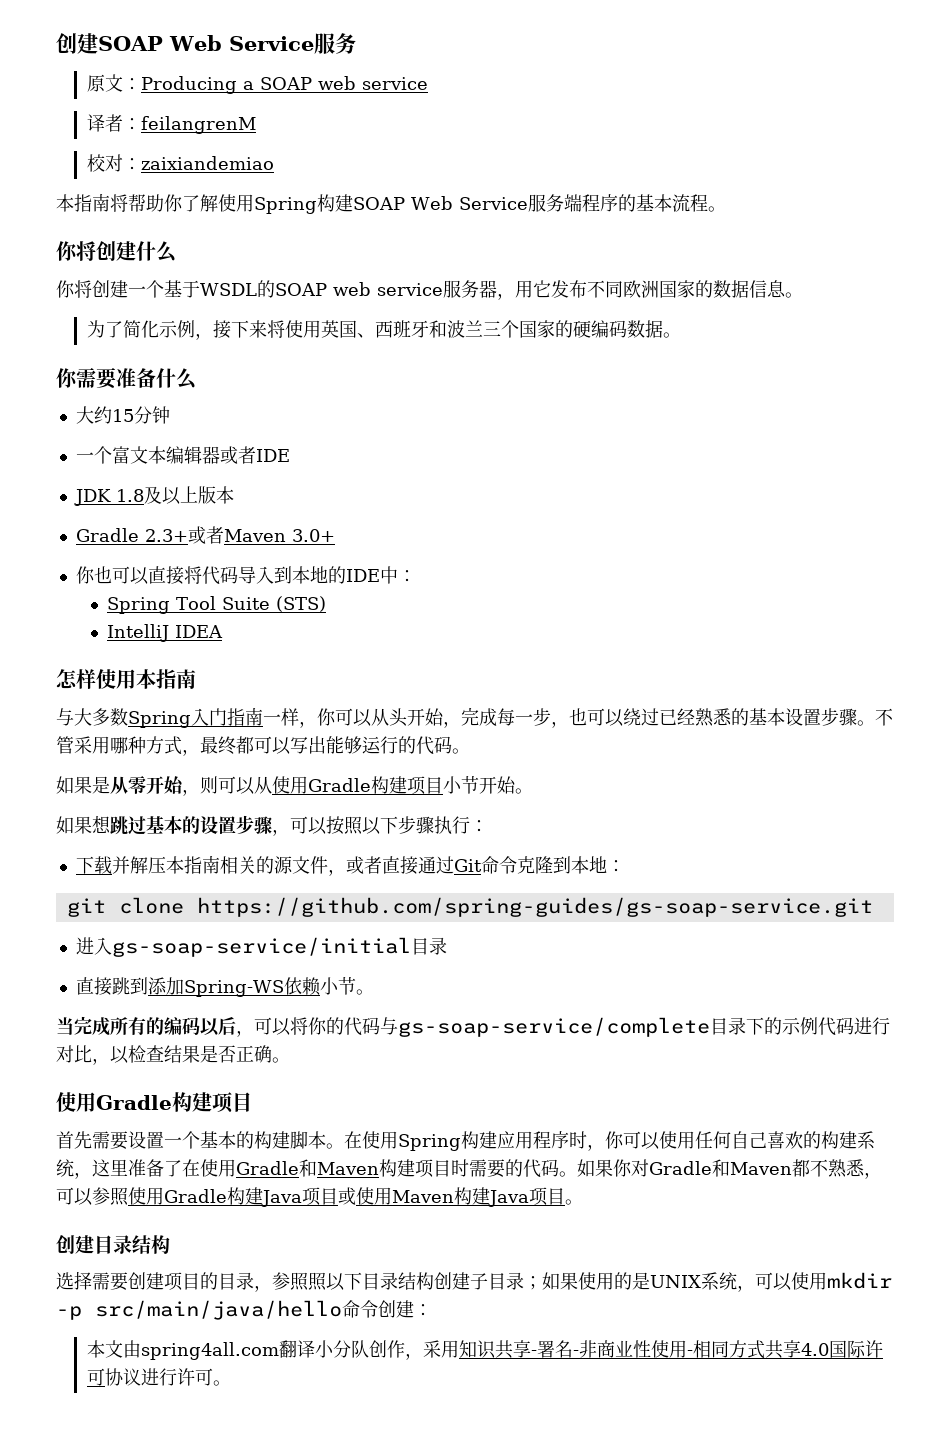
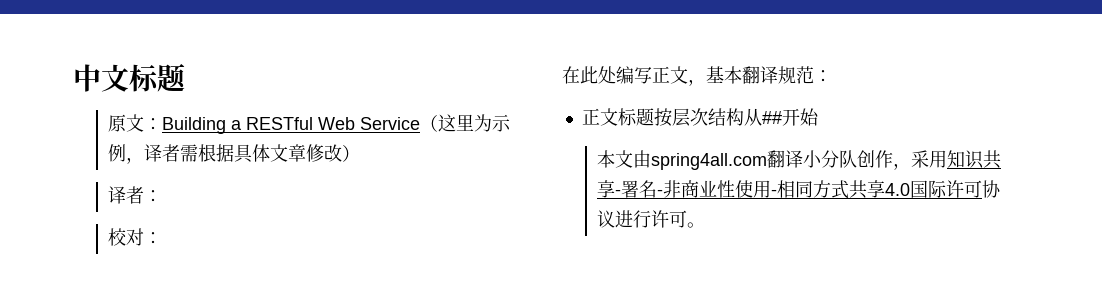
- 创建SOAP Web Service服务
- 原文：Producing a SOAP web service
+ 中文标题
+ 原文：Building a RESTful Web Service（这里为示例，译者需根据具体文章修改）
- 译者：feilangrenM
+ 译者：
- 校对：zaixiandemiao
- 本指南将帮助你了解使用Spring构建SOAP Web Service服务端程序的基本流程。
- 你将创建什么
- 你将创建一个基于WSDL的SOAP web service服务器，用它发布不同欧洲国家的数据信息。
- 为了简化示例，接下来将使用英国、西班牙和波兰三个国家的硬编码数据。
- 你需要准备什么
- 大约15分钟
- 一个富文本编辑器或者IDE
- JDK 1.8及以上版本
- Gradle 2.3+或者Maven 3.0+
- 你也可以直接将代码导入到本地的IDE中：
- Spring Tool Suite (STS)
- IntelliJ IDEA
- 怎样使用本指南
- 与大多数Spring入门指南一样，你可以从头开始，完成每一步，也可以绕过已经熟悉的基本设置步骤。不管采用哪种方式，最终都可以写出能够运行的代码。
- 如果是从零开始，则可以从使用Gradle构建项目小节开始。
- 如果想跳过基本的设置步骤，可以按照以下步骤执行：
- 下载并解压本指南相关的源文件，或者直接通过Git命令克隆到本地：
- git clone https://github.com/spring-guides/gs-soap-service.git
- 进入gs-soap-service/initial目录
- 直接跳到添加Spring-WS依赖小节。
- 当完成所有的编码以后，可以将你的代码与gs-soap-service/complete目录下的示例代码进行对比，以检查结果是否正确。
- 使用Gradle构建项目
- 首先需要设置一个基本的构建脚本。在使用Spring构建应用程序时，你可以使用任何自己喜欢的构建系统，这里准备了在使用Gradle和Maven构建项目时需要的代码。如果你对Gradle和Maven都不熟悉，可以参照使用Gradle构建Java项目或使用Maven构建Java项目。
- 创建目录结构
- 选择需要创建项目的目录，参照照以下目录结构创建子目录；如果使用的是UNIX系统，可以使用mkdir -p src/main/java/hello命令创建：
+ 校对：
+ 在此处编写正文，基本翻译规范：
+ 正文标题按层次结构从##开始

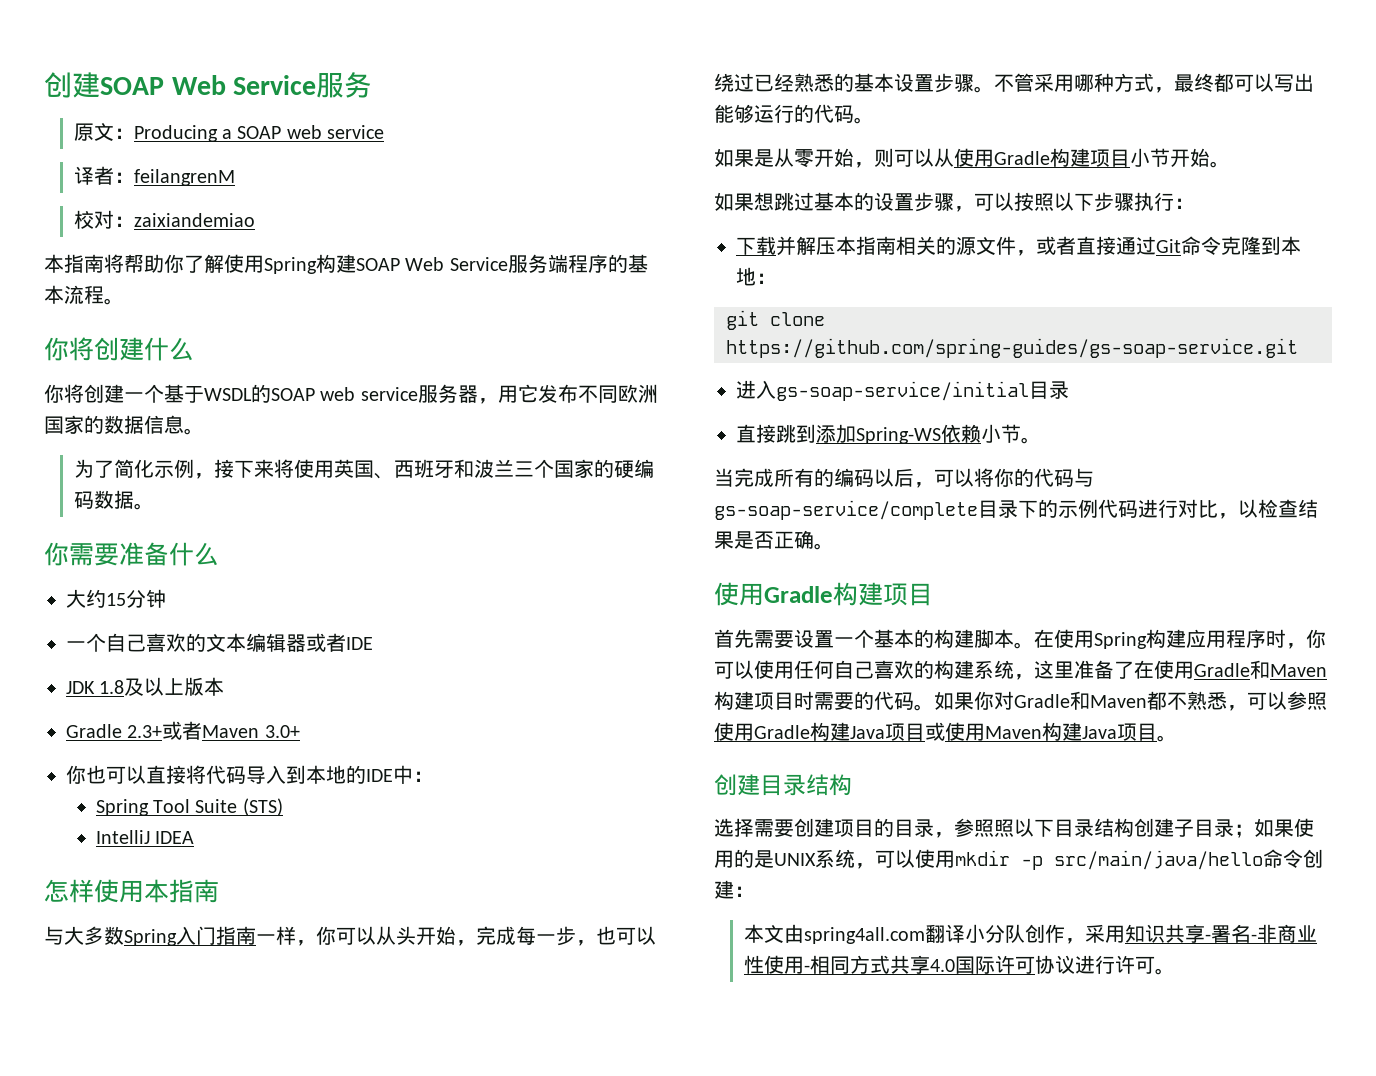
- 中文标题
- 原文：Building a RESTful Web Service（这里为示例，译者需根据具体文章修改）
+ 创建SOAP Web Service服务
+ 原文：Producing a SOAP web service
- 译者：
+ 译者：feilangrenM
- 校对：
- 在此处编写正文，基本翻译规范：
- 正文标题按层次结构从##开始
+ 校对：zaixiandemiao
+ 本指南将帮助你了解使用Spring构建SOAP Web Service服务端程序的基本流程。
+ 你将创建什么
+ 你将创建一个基于WSDL的SOAP web service服务器，用它发布不同欧洲国家的数据信息。
+ 为了简化示例，接下来将使用英国、西班牙和波兰三个国家的硬编码数据。
+ 你需要准备什么
+ 大约15分钟
+ 一个自己喜欢的文本编辑器或者IDE
+ JDK 1.8及以上版本
+ Gradle 2.3+或者Maven 3.0+
+ 你也可以直接将代码导入到本地的IDE中：
+ Spring Tool Suite (STS)
+ IntelliJ IDEA
+ 怎样使用本指南
+ 与大多数Spring入门指南一样，你可以从头开始，完成每一步，也可以绕过已经熟悉的基本设置步骤。不管采用哪种方式，最终都可以写出能够运行的代码。
+ 如果是从零开始，则可以从使用Gradle构建项目小节开始。
+ 如果想跳过基本的设置步骤，可以按照以下步骤执行：
+ 下载并解压本指南相关的源文件，或者直接通过Git命令克隆到本地：
+ git clone https://github.com/spring-guides/gs-soap-service.git
+ 进入gs-soap-service/initial目录
+ 直接跳到添加Spring-WS依赖小节。
+ 当完成所有的编码以后，可以将你的代码与gs-soap-service/complete目录下的示例代码进行对比，以检查结果是否正确。
+ 使用Gradle构建项目
+ 首先需要设置一个基本的构建脚本。在使用Spring构建应用程序时，你可以使用任何自己喜欢的构建系统，这里准备了在使用Gradle和Maven构建项目时需要的代码。如果你对Gradle和Maven都不熟悉，可以参照使用Gradle构建Java项目或使用Maven构建Java项目。
+ 创建目录结构
+ 选择需要创建项目的目录，参照照以下目录结构创建子目录；如果使用的是UNIX系统，可以使用mkdir -p src/main/java/hello命令创建：

